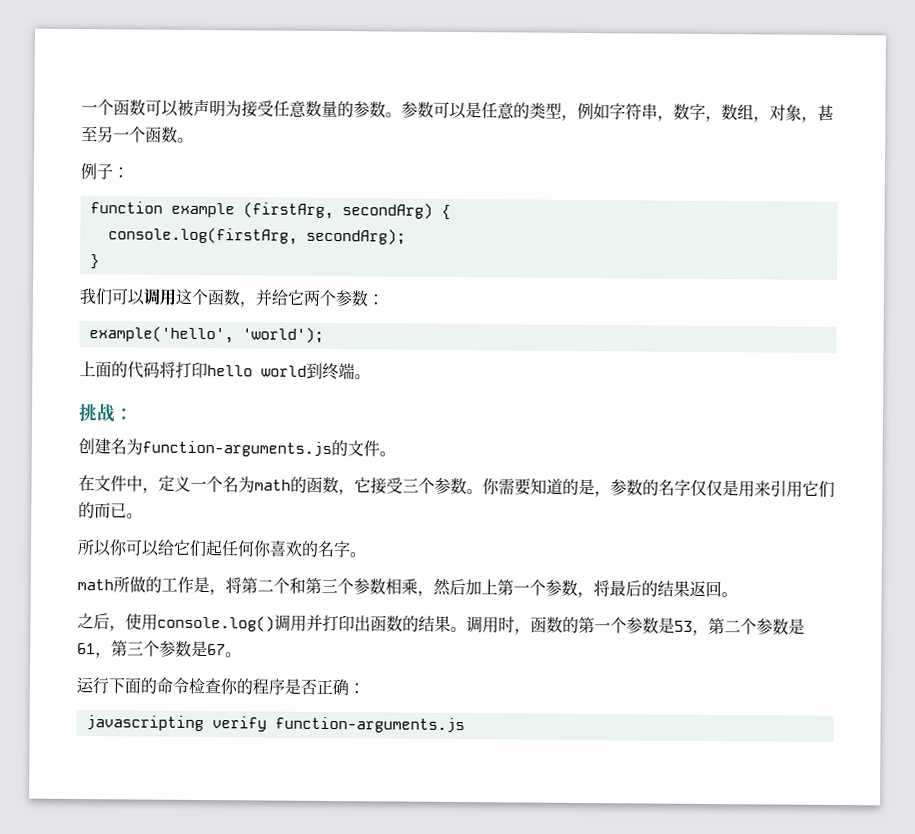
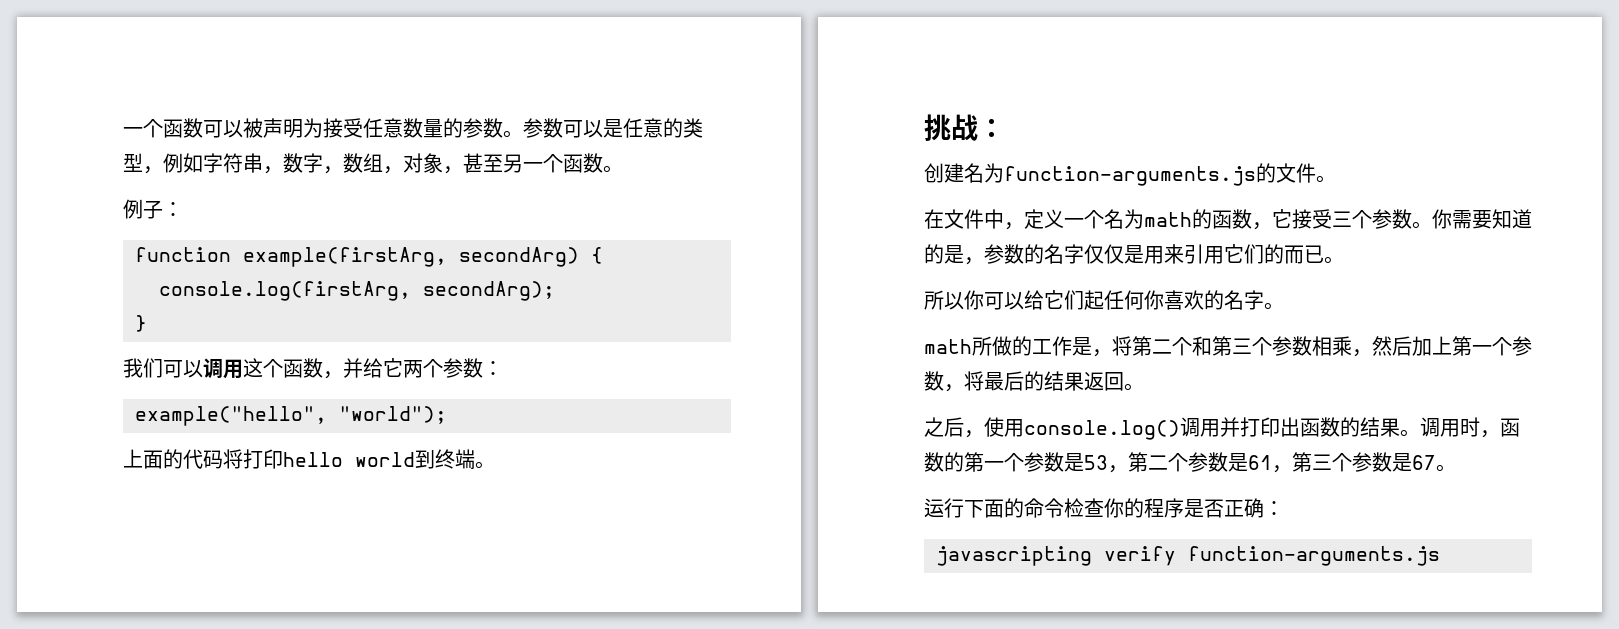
- function example (firstArg, secondArg) {
+ function example(firstArg, secondArg) {
- example('hello', 'world');
+ example("hello", "world");

